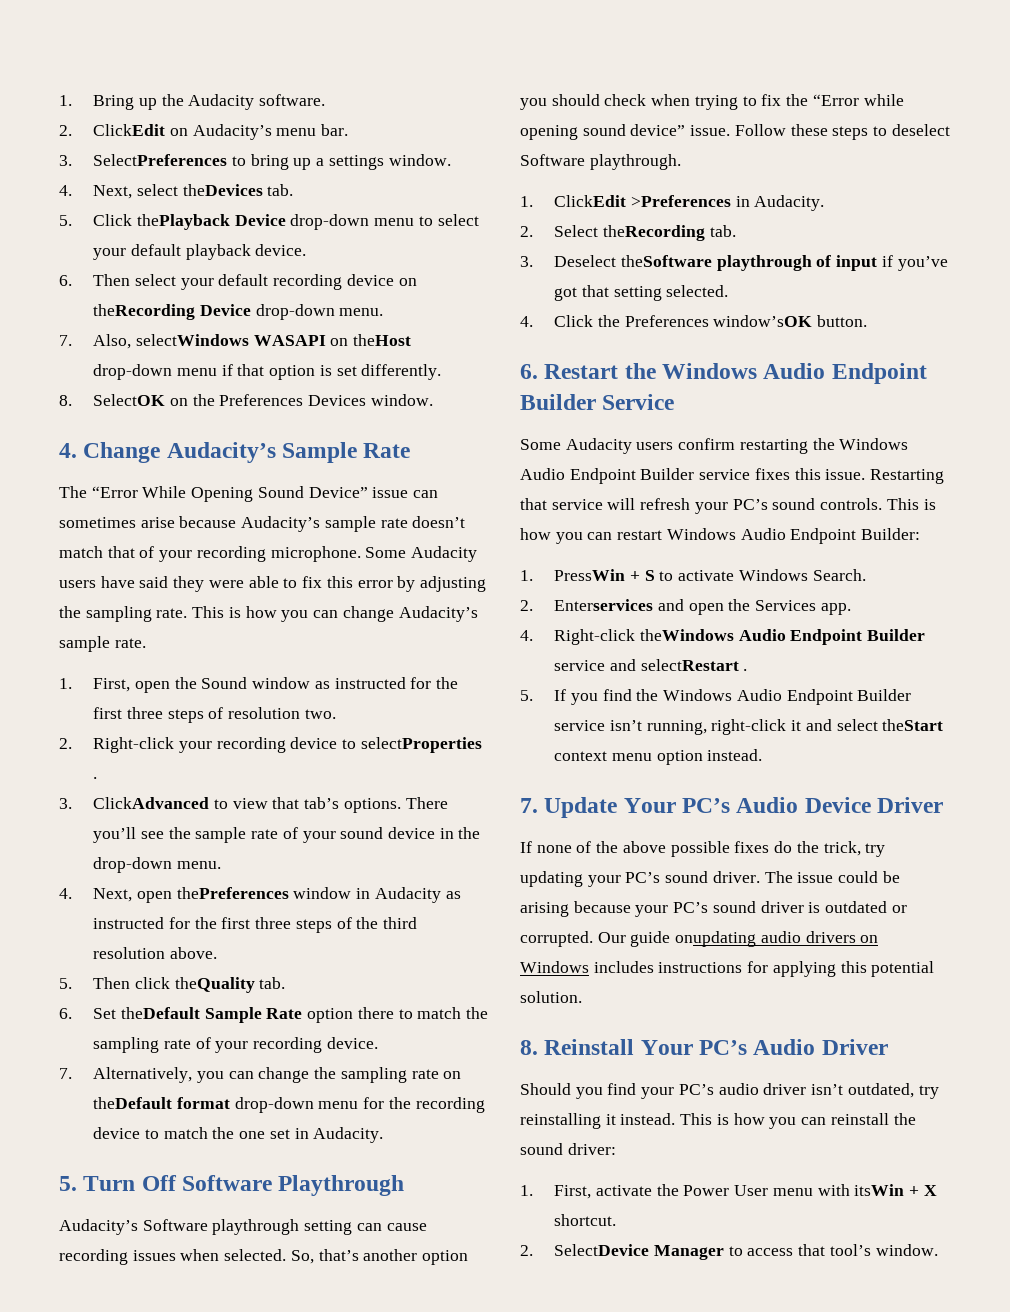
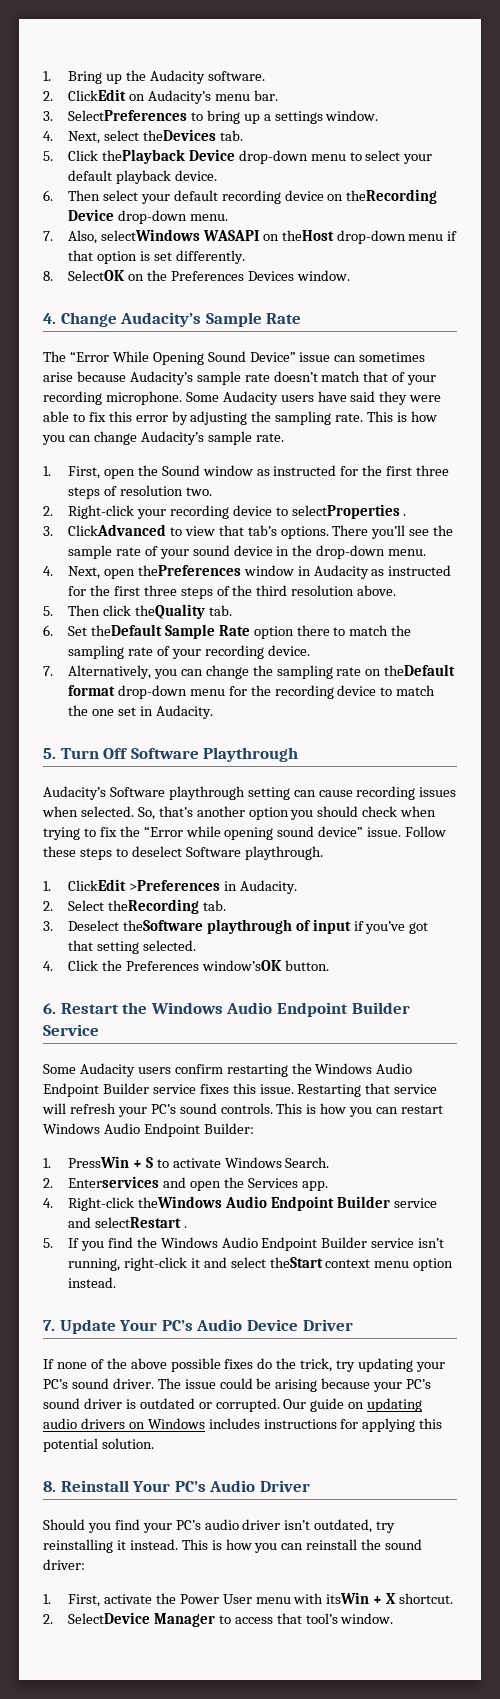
- Our guide onupdating audio drivers on Windows includes instructions for applying this potential solution.
+ Our guide on updating audio drivers on Windows includes instructions for applying this potential solution.

